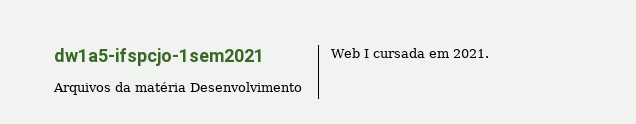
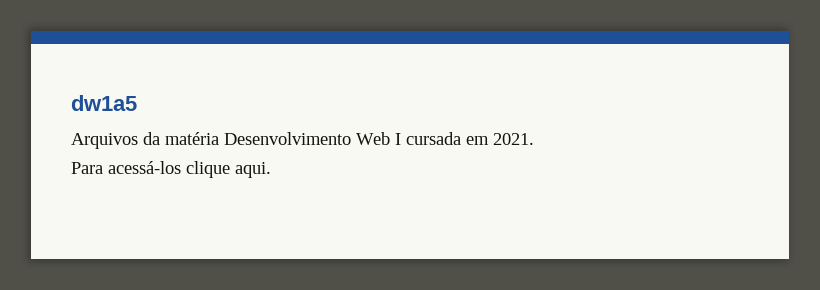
- dw1a5-ifspcjo-1sem2021
+ dw1a5
+ Para acessá-los clique aqui.

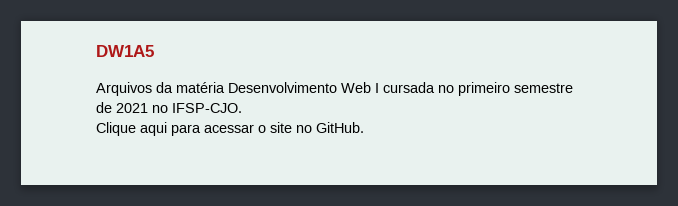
- dw1a5
+ DW1A5
- Arquivos da matéria Desenvolvimento Web I cursada em 2021.
- Para acessá-los clique aqui.
+ Arquivos da matéria Desenvolvimento Web I cursada no primeiro semestre de 2021 no IFSP-CJO.
+ Clique aqui para acessar o site no GitHub.

